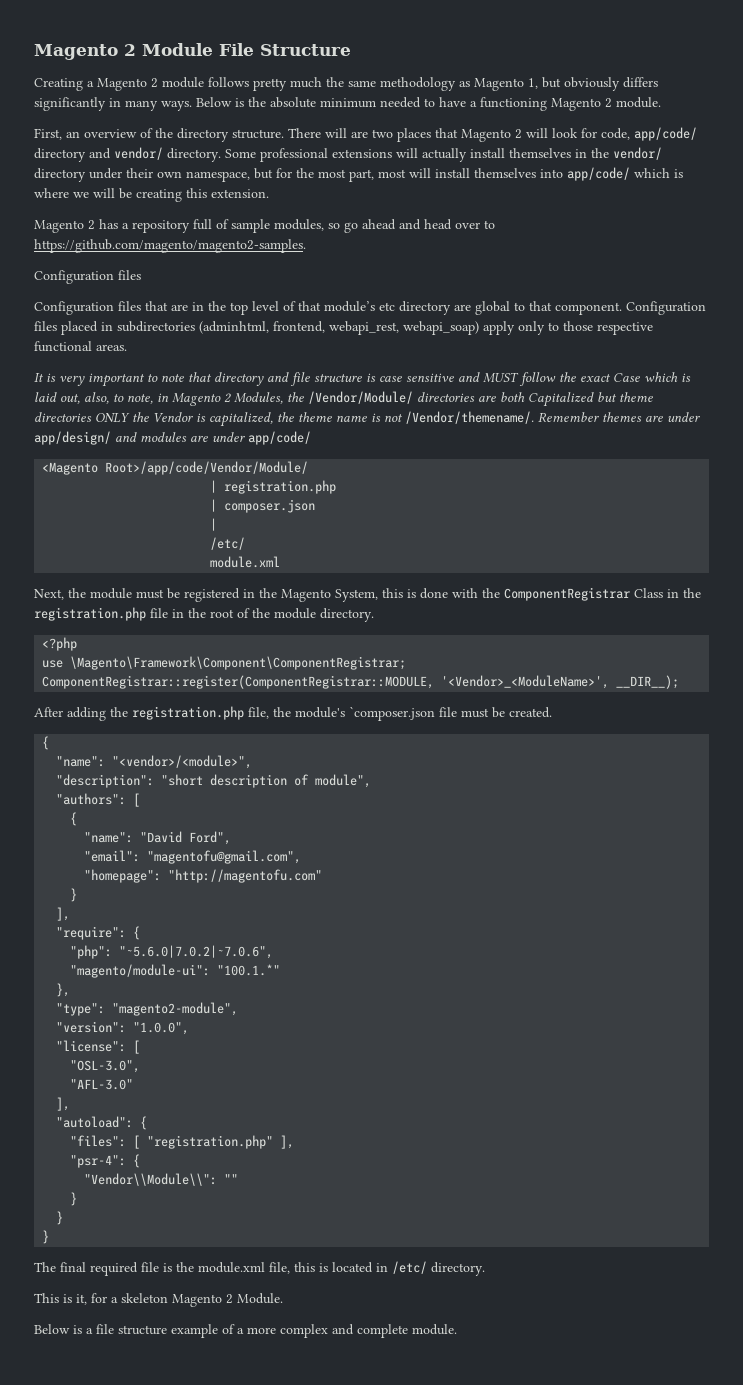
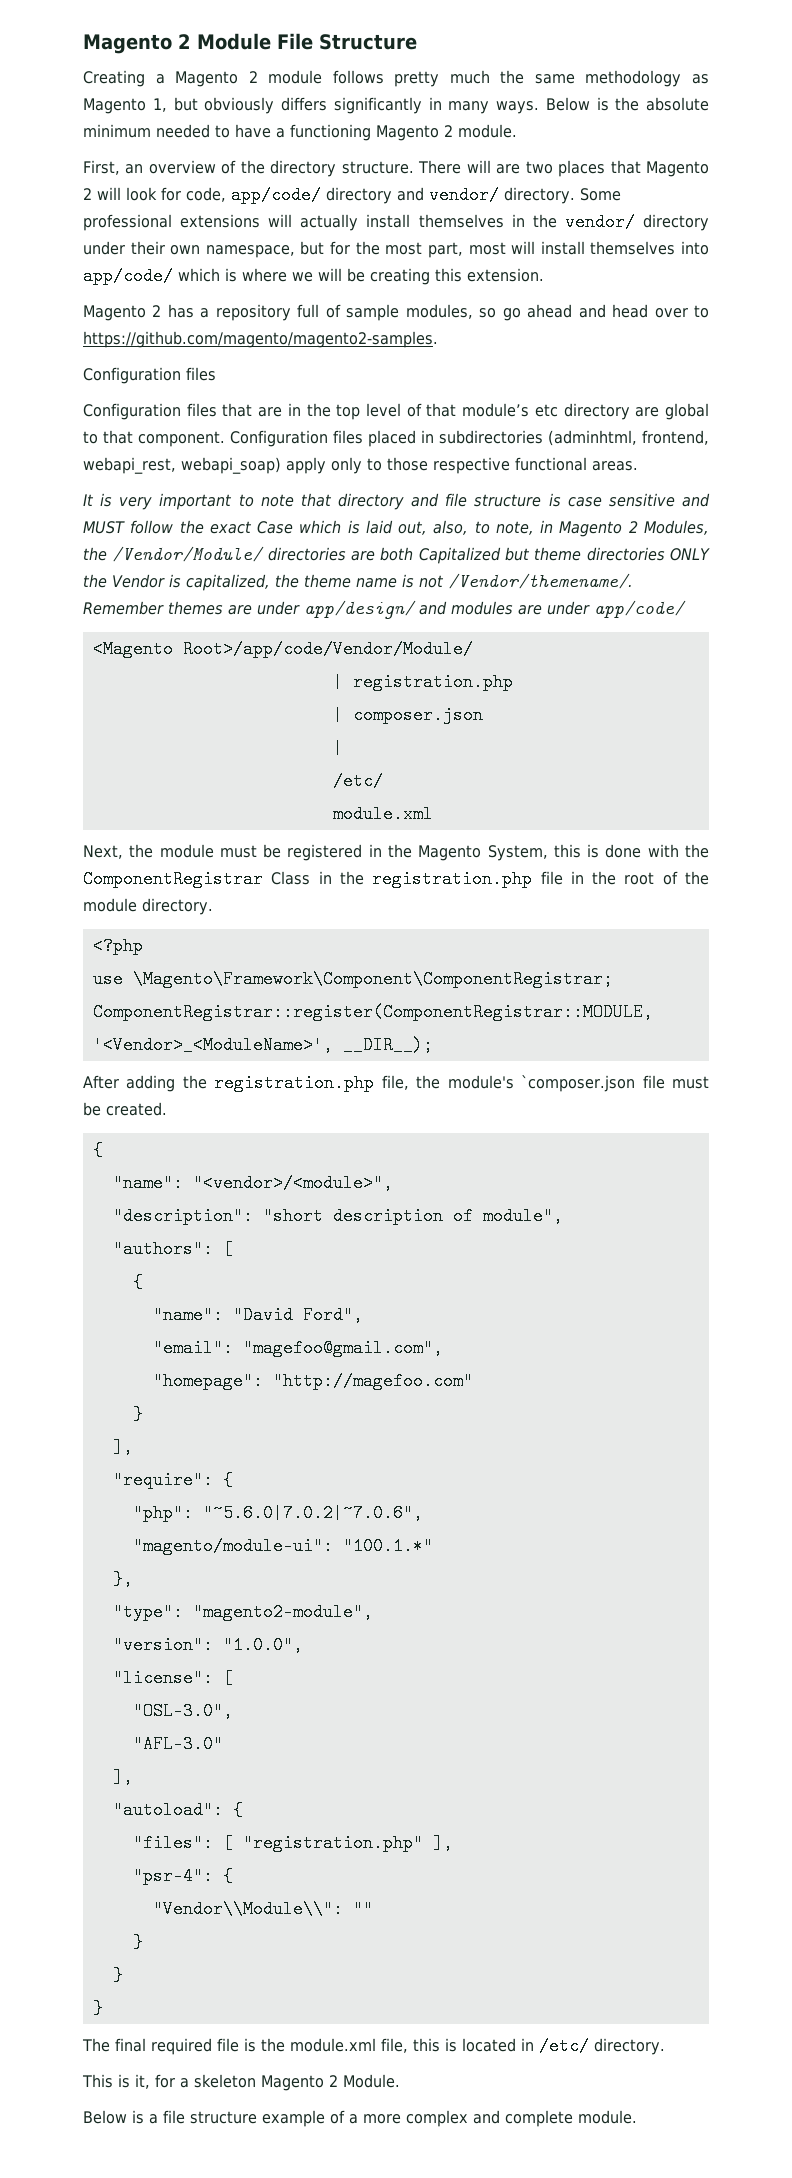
- "email": "magentofu@gmail.com",
+ "email": "magefoo@gmail.com",
- "homepage": "http://magentofu.com"
+ "homepage": "http://magefoo.com"

